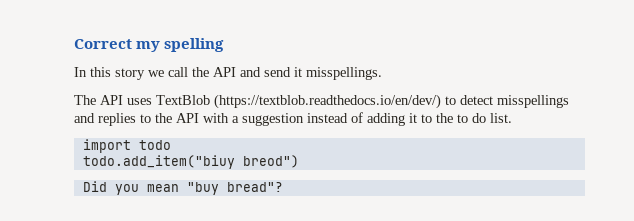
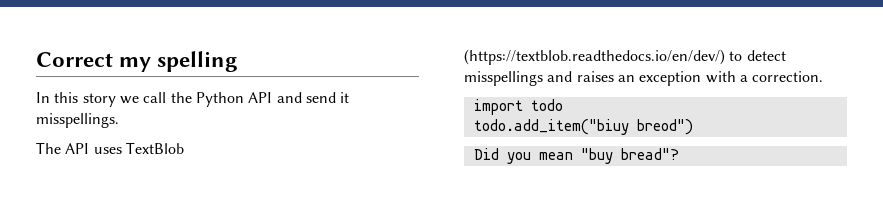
- In this story we call the API and send it misspellings.
+ In this story we call the Python API and send it misspellings.
- The API uses TextBlob (https://textblob.readthedocs.io/en/dev/) to detect misspellings and replies to the API with a suggestion instead of adding it to the to do list.
+ The API uses TextBlob (https://textblob.readthedocs.io/en/dev/) to detect misspellings and raises an exception with a correction.

